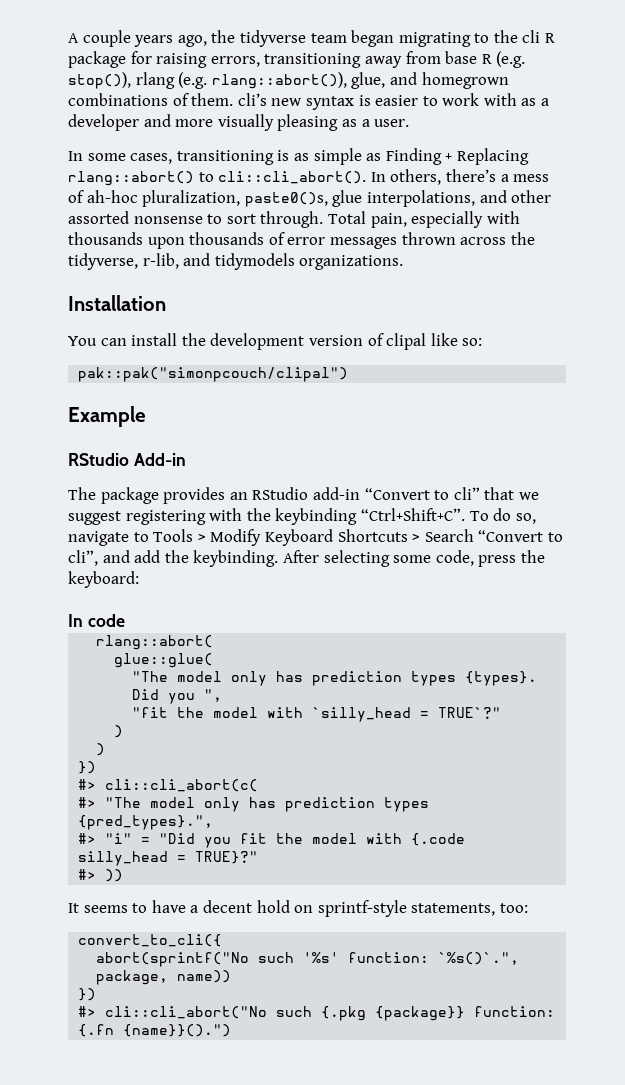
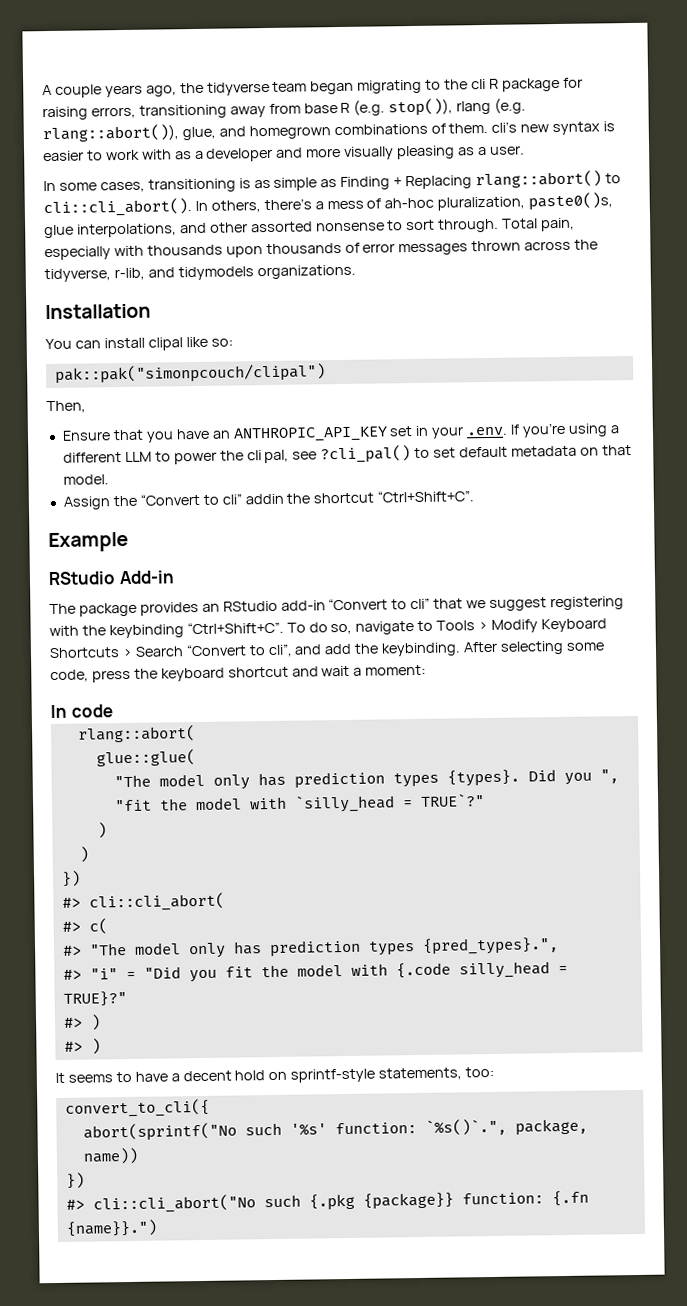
- You can install the development version of clipal like so:
+ You can install clipal like so:
+ Then,
+ Ensure that you have an ANTHROPIC_API_KEY set in your .env. If you’re using a different LLM to power the cli pal, see ?cli_pal() to set default metadata on that model.
+ Assign the “Convert to cli” addin the shortcut “Ctrl+Shift+C”.
- After selecting some code, press the keyboard:
+ After selecting some code, press the keyboard shortcut and wait a moment:
- #> cli::cli_abort(c(
+ #> cli::cli_abort(
+ #> c(
  #> "i" = "Did you fit the model with {.code silly_head = TRUE}?"
- #> ))
+ #> )
+ #> )
- #> cli::cli_abort("No such {.pkg {package}} function: {.fn {name}}().")
+ #> cli::cli_abort("No such {.pkg {package}} function: {.fn {name}}.")

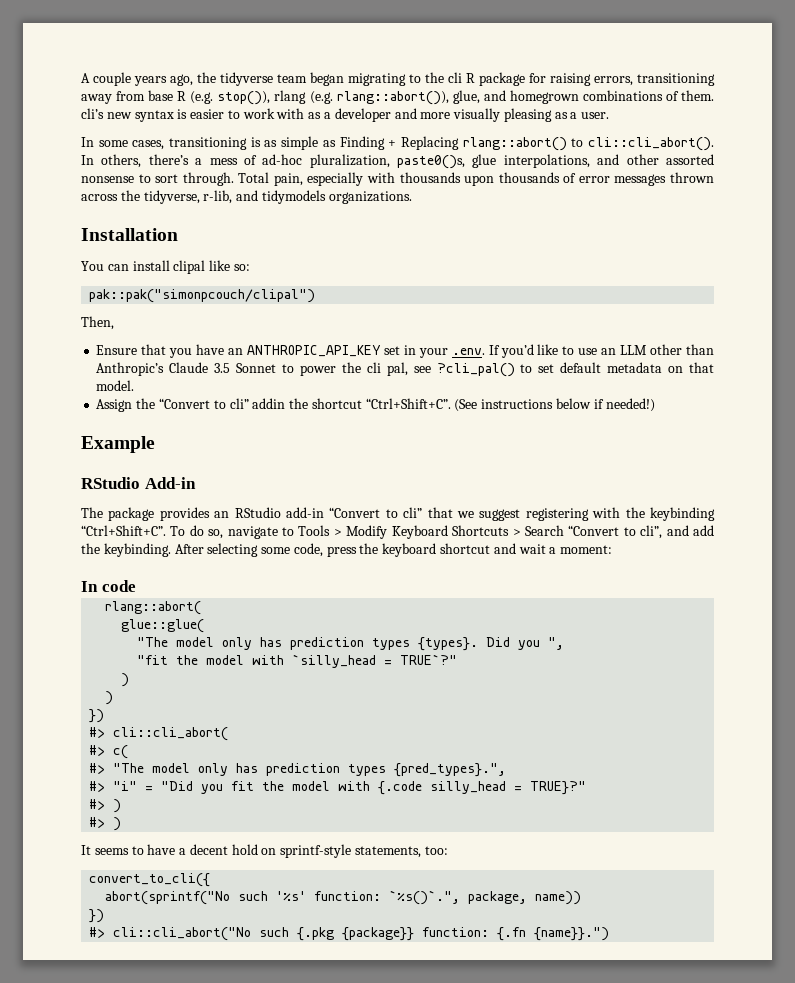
- In others, there’s a mess of ah-hoc pluralization, paste0()s, glue interpolations, and other assorted nonsense to sort through.
+ In others, there’s a mess of ad-hoc pluralization, paste0()s, glue interpolations, and other assorted nonsense to sort through.
- Ensure that you have an ANTHROPIC_API_KEY set in your .env. If you’re using a different LLM to power the cli pal, see ?cli_pal() to set default metadata on that model.
+ Ensure that you have an ANTHROPIC_API_KEY set in your .env. If you’d like to use an LLM other than Anthropic’s Claude 3.5 Sonnet to power the cli pal, see ?cli_pal() to set default metadata on that model.
+ (See instructions below if needed!)

